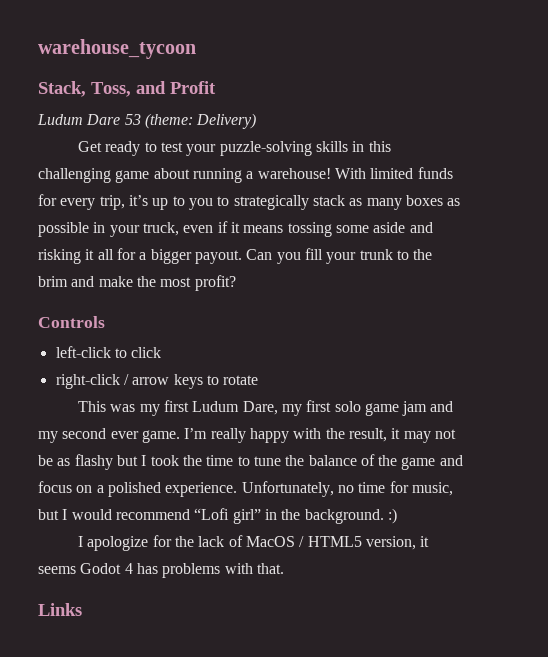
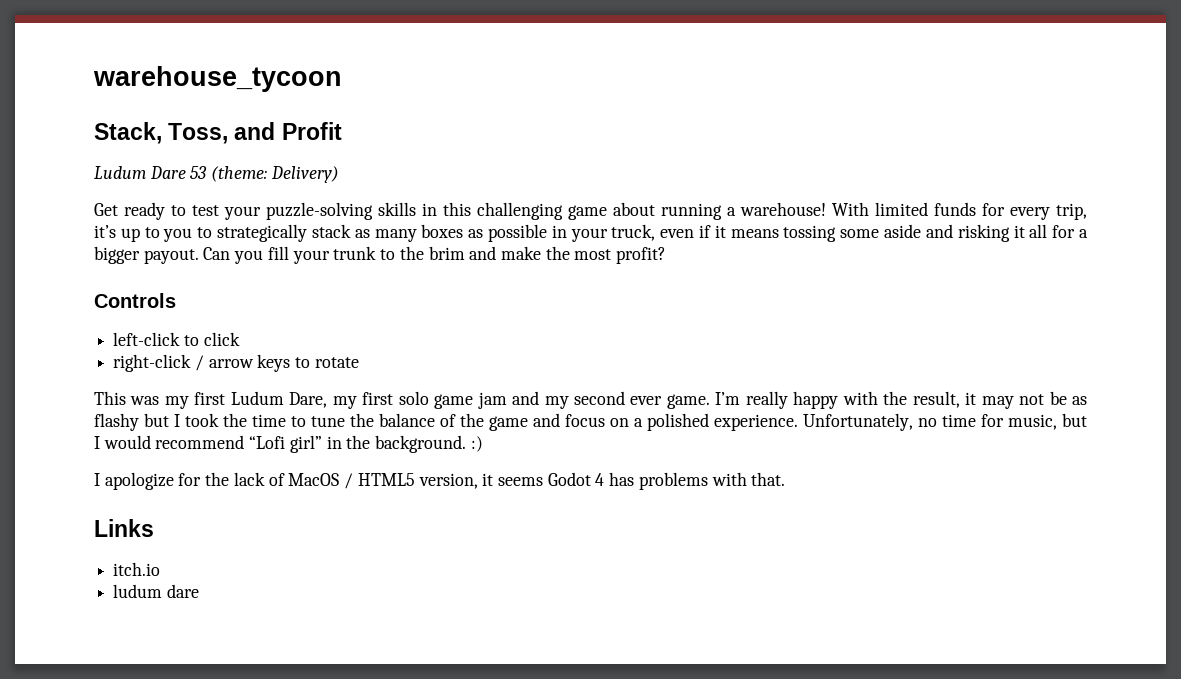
+ itch.io
+ ludum dare

